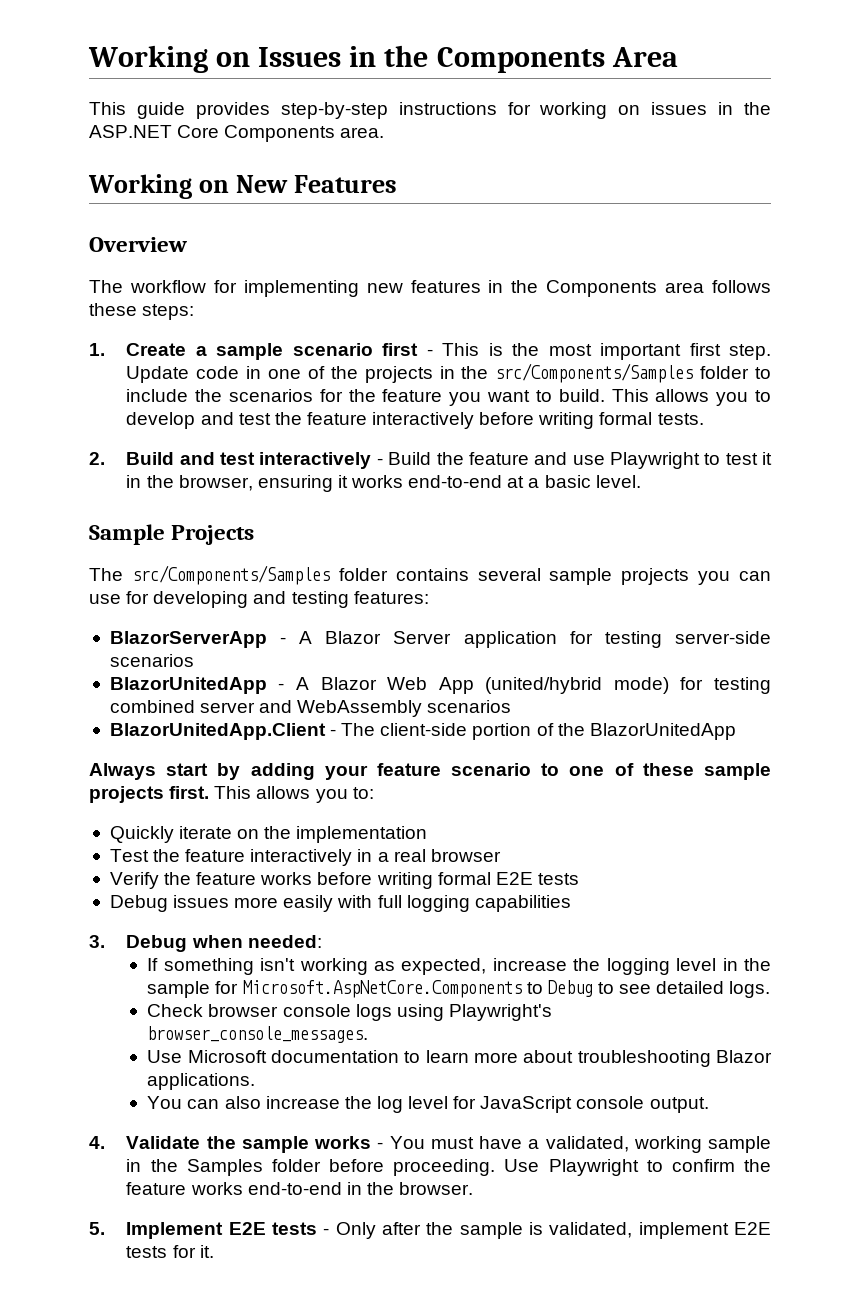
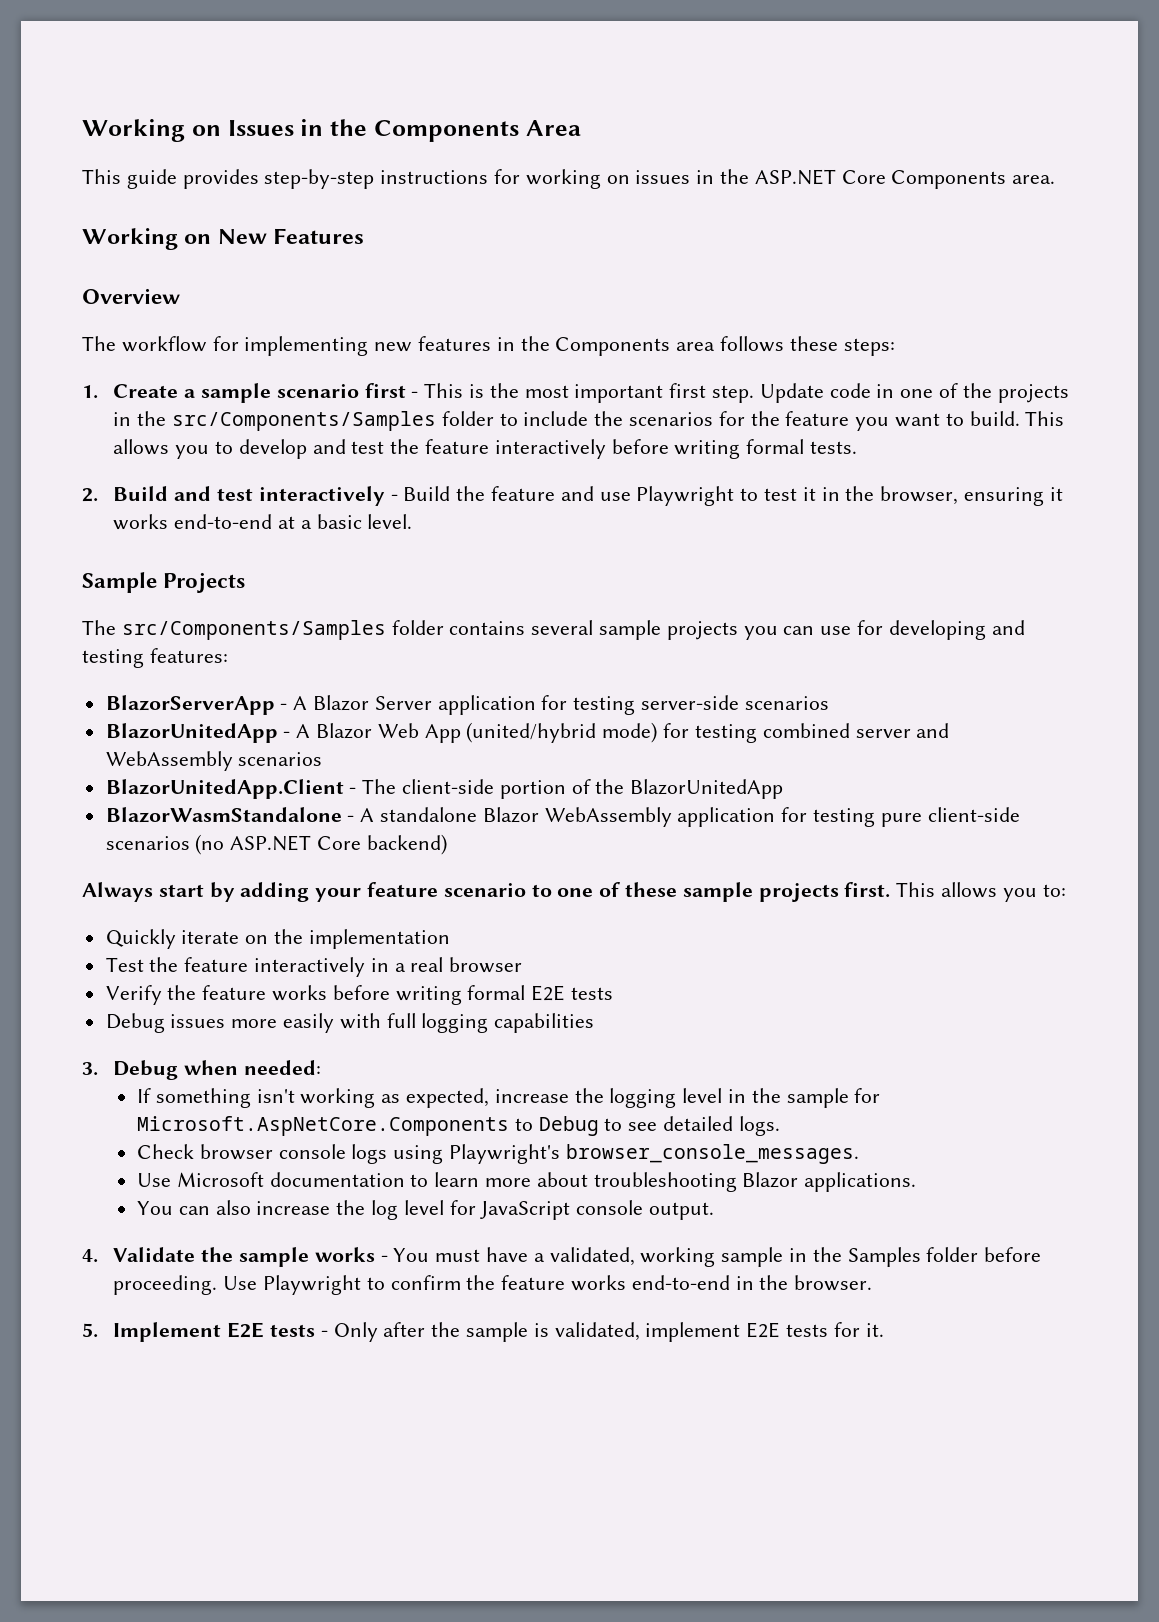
+ BlazorWasmStandalone - A standalone Blazor WebAssembly application for testing pure client-side scenarios (no ASP.NET Core backend)

